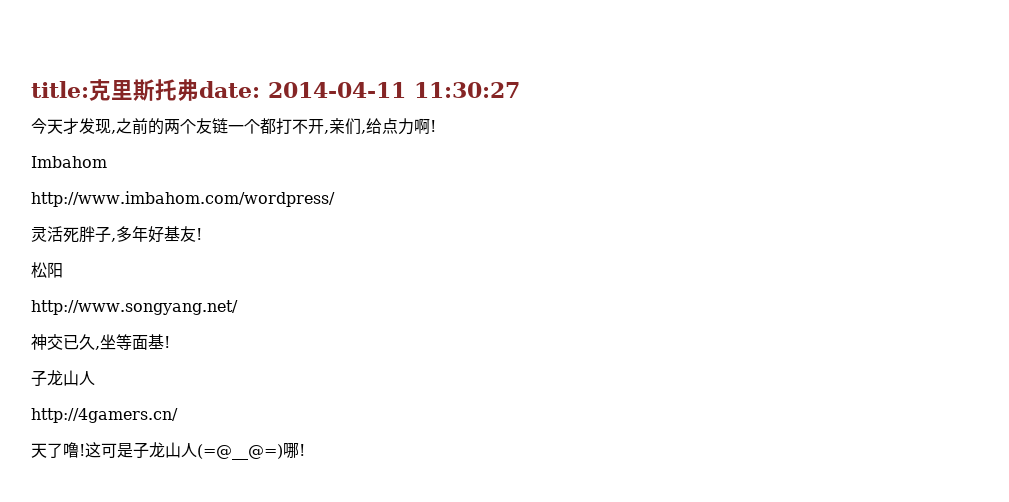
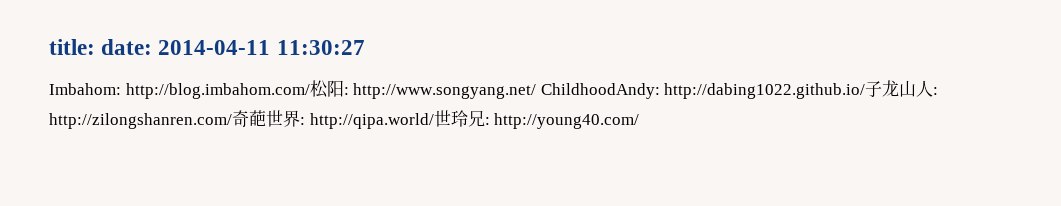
- title:克里斯托弗date: 2014-04-11 11:30:27
+ title: date: 2014-04-11 11:30:27
- 今天才发现,之前的两个友链一个都打不开,亲们,给点力啊!
- Imbahom
- http://www.imbahom.com/wordpress/
- 灵活死胖子,多年好基友!
- 松阳
- http://www.songyang.net/
- 神交已久,坐等面基!
- 子龙山人
- http://4gamers.cn/
- 天了噜!这可是子龙山人(=@__@=)哪!
+ Imbahom: http://blog.imbahom.com/松阳: http://www.songyang.net/ ChildhoodAndy: http://dabing1022.github.io/子龙山人: http://zilongshanren.com/奇葩世界: http://qipa.world/世玲兄: http://young40.com/

